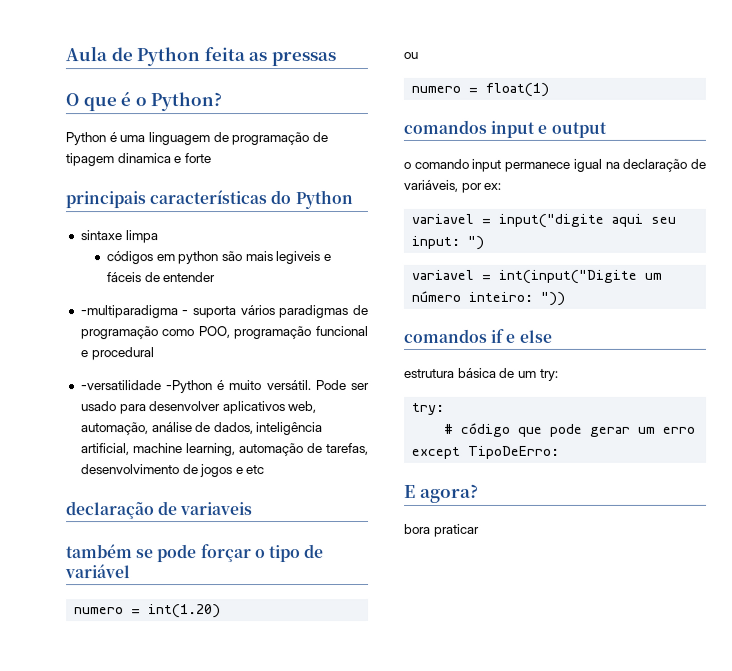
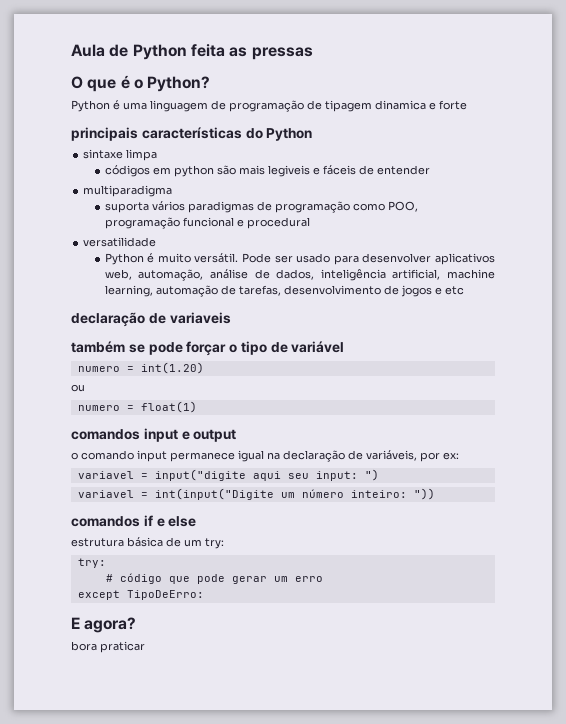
- -multiparadigma - suporta vários paradigmas de programação como POO, programação funcional e procedural
+ multiparadigma
+ suporta vários paradigmas de programação como POO, programação funcional e procedural
- -versatilidade -Python é muito versátil.
+ versatilidade
+ Python é muito versátil.

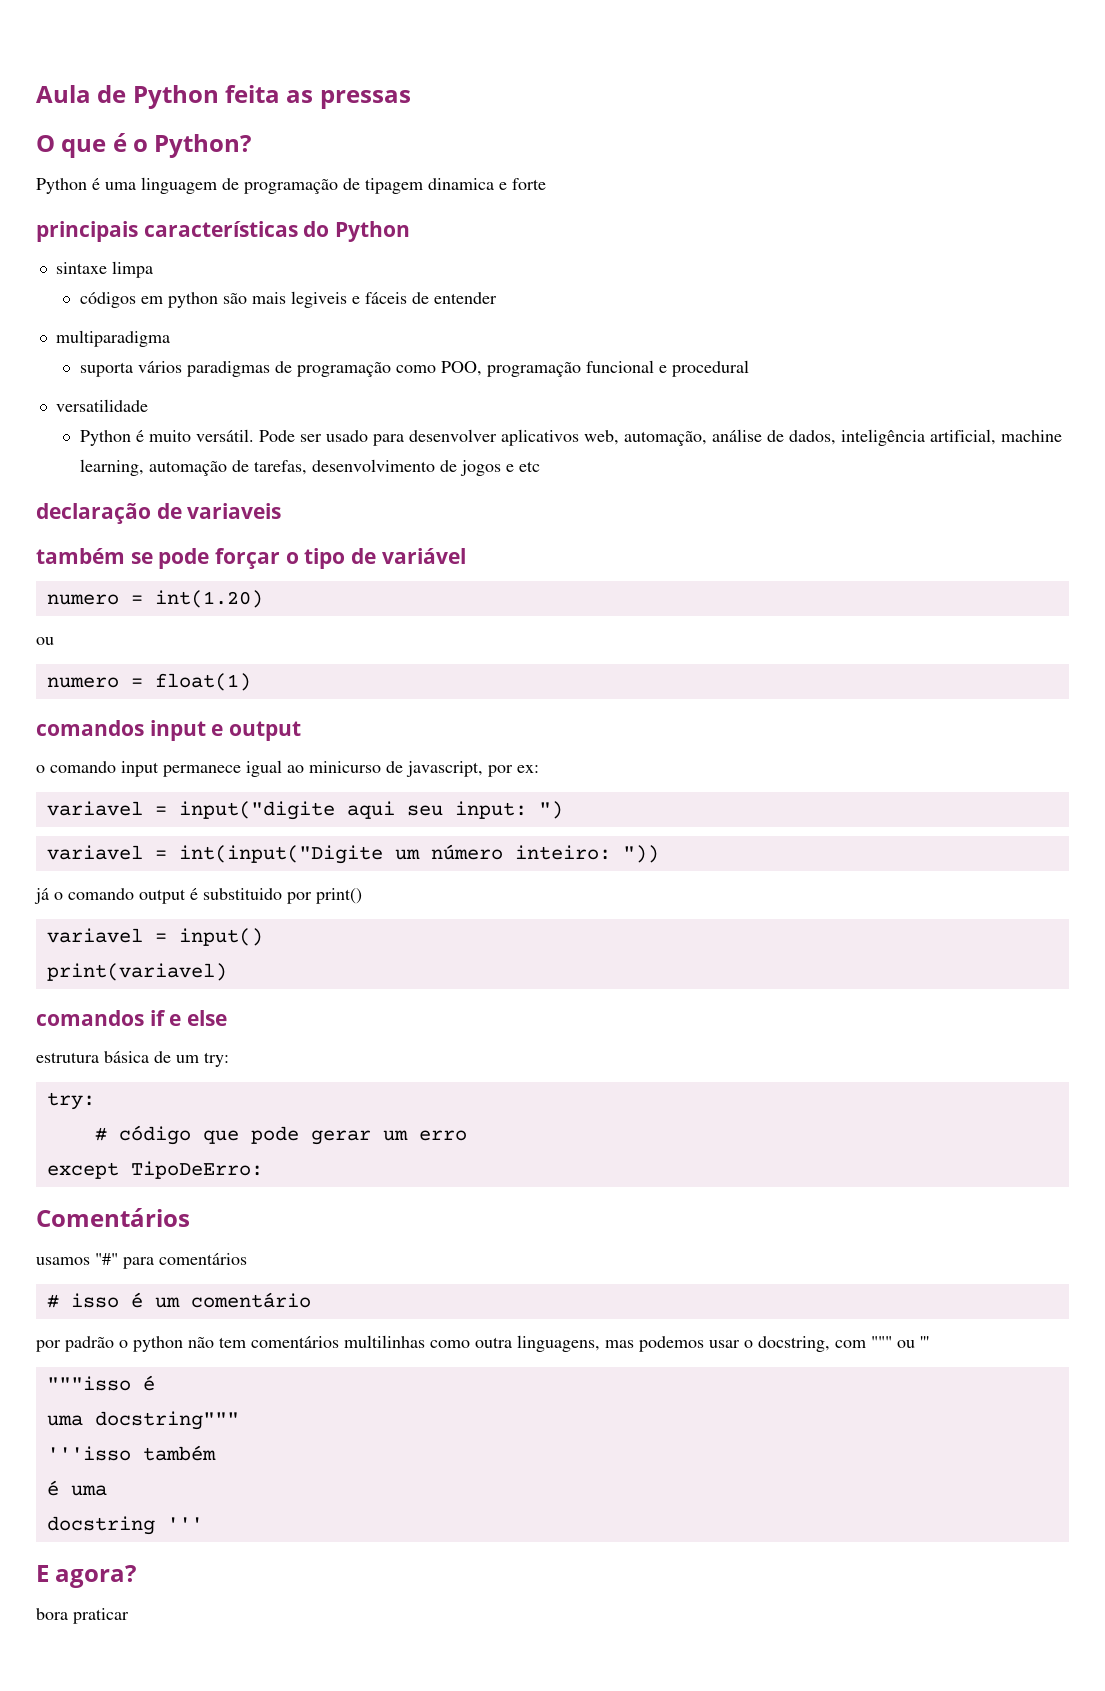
- o comando input permanece igual na declaração de variáveis, por ex:
+ o comando input permanece igual ao minicurso de javascript, por ex:
+ já o comando output é substituido por print()
+ variavel = input()
+ print(variavel)
+ Comentários
+ usamos "#" para comentários
+ # isso é um comentário
+ por padrão o python não tem comentários multilinhas como outra linguagens, mas podemos usar o docstring, com """ ou '''
+ """isso é
+ uma docstring"""
+ '''isso também
+ é uma
+ docstring '''

